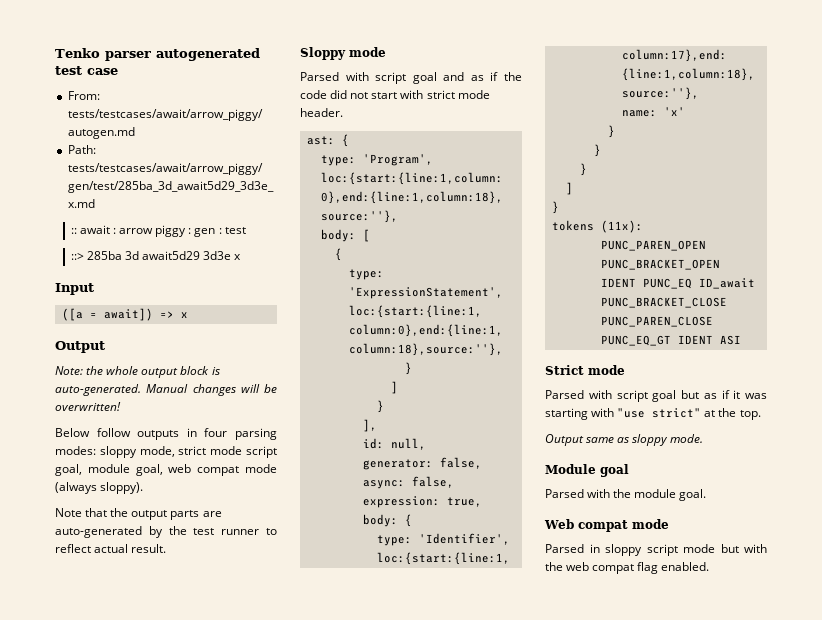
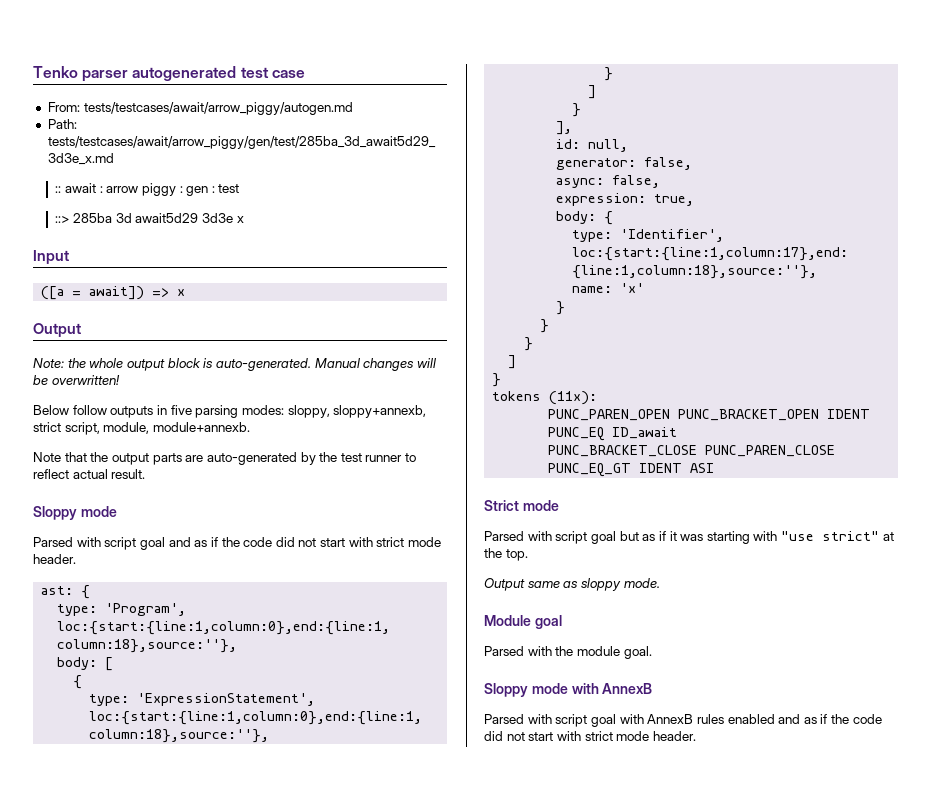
- Below follow outputs in four parsing modes: sloppy mode, strict mode script goal, module goal, web compat mode (always sloppy).
+ Below follow outputs in five parsing modes: sloppy, sloppy+annexb, strict script, module, module+annexb.
- Web compat mode
- Parsed in sloppy script mode but with the web compat flag enabled.
+ Sloppy mode with AnnexB
+ Parsed with script goal with AnnexB rules enabled and as if the code did not start with strict mode header.

